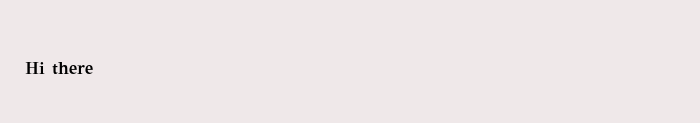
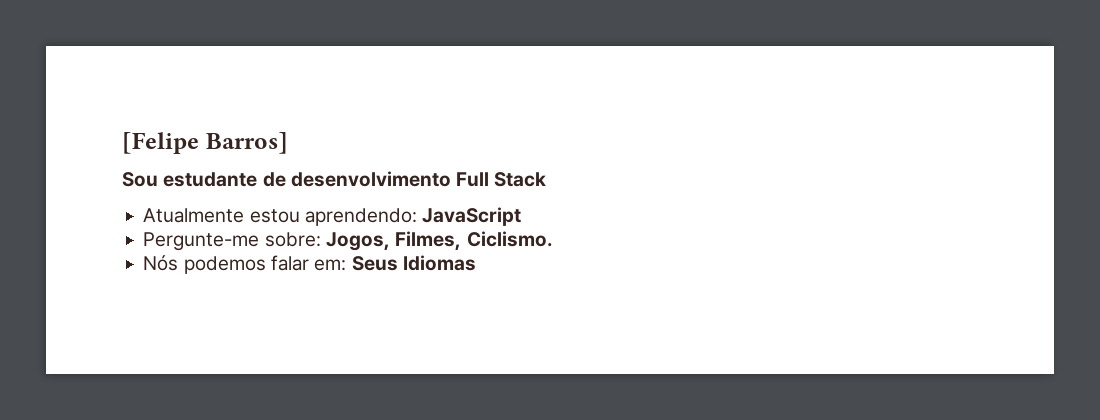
- Hi there
+ [Felipe Barros]
+ Sou estudante de desenvolvimento Full Stack
+ Atualmente estou aprendendo: JavaScript
+ Pergunte-me sobre: Jogos, Filmes, Ciclismo.
+ Nós podemos falar em: Seus Idiomas

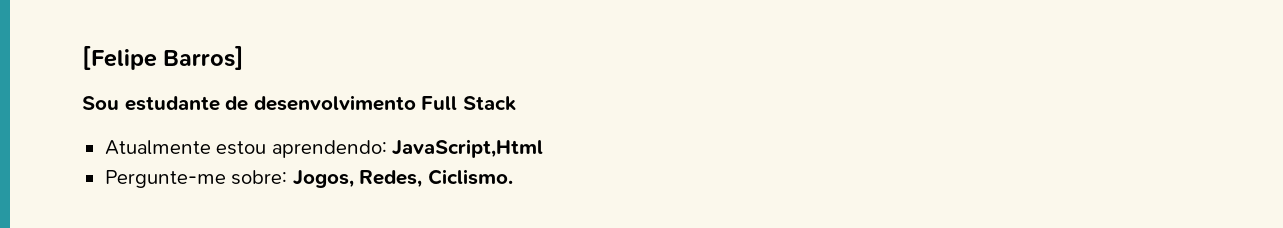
- Atualmente estou aprendendo: JavaScript
+ Atualmente estou aprendendo: JavaScript,Html
- Pergunte-me sobre: Jogos, Filmes, Ciclismo.
+ Pergunte-me sobre: Jogos, Redes, Ciclismo.
- Nós podemos falar em: Seus Idiomas

